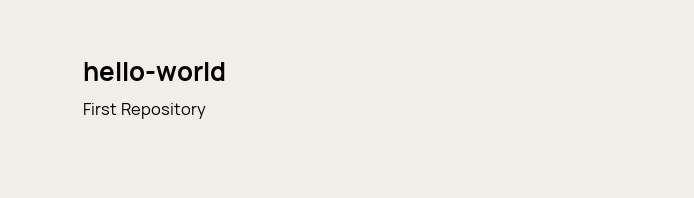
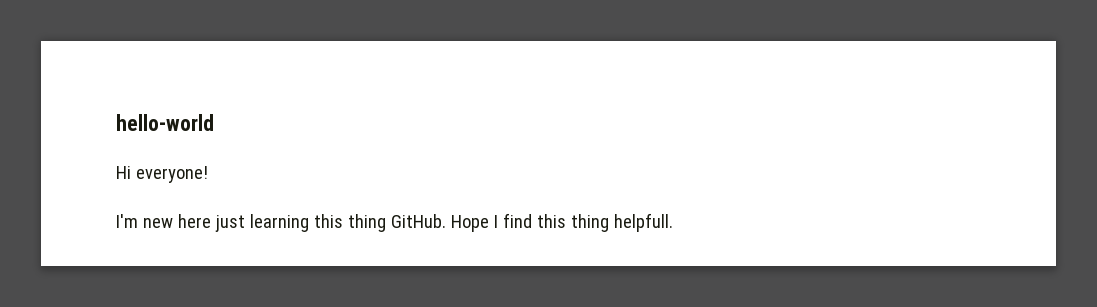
- First Repository
+ Hi everyone!
+ I'm new here just learning this thing GitHub. Hope I find this thing helpfull.

